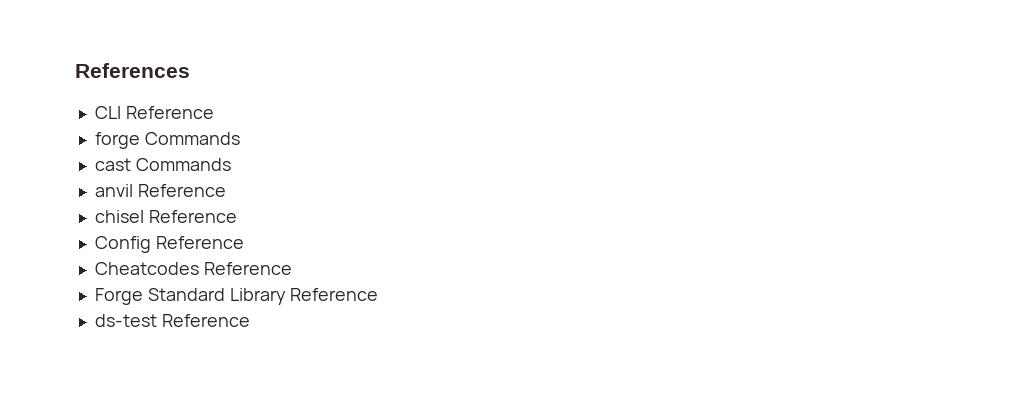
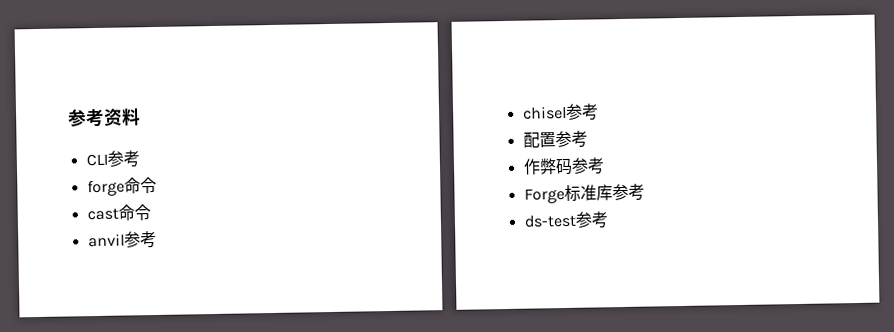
- References
+ 参考资料
- CLI Reference
+ CLI参考
- forge Commands
+ forge命令
- cast Commands
+ cast命令
- anvil Reference
+ anvil参考
- chisel Reference
- Config Reference
- Cheatcodes Reference
- Forge Standard Library Reference
+ chisel参考
+ 配置参考
+ 作弊码参考
+ Forge标准库参考
- ds-test Reference
+ ds-test参考

